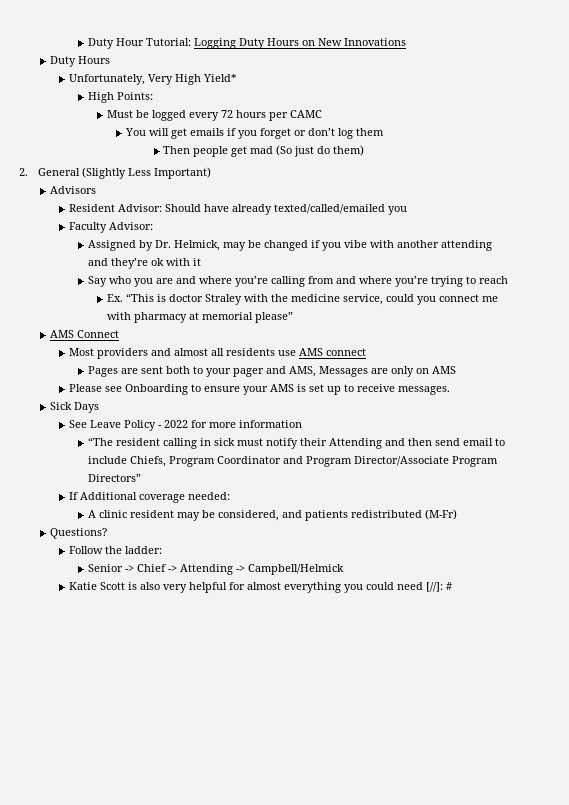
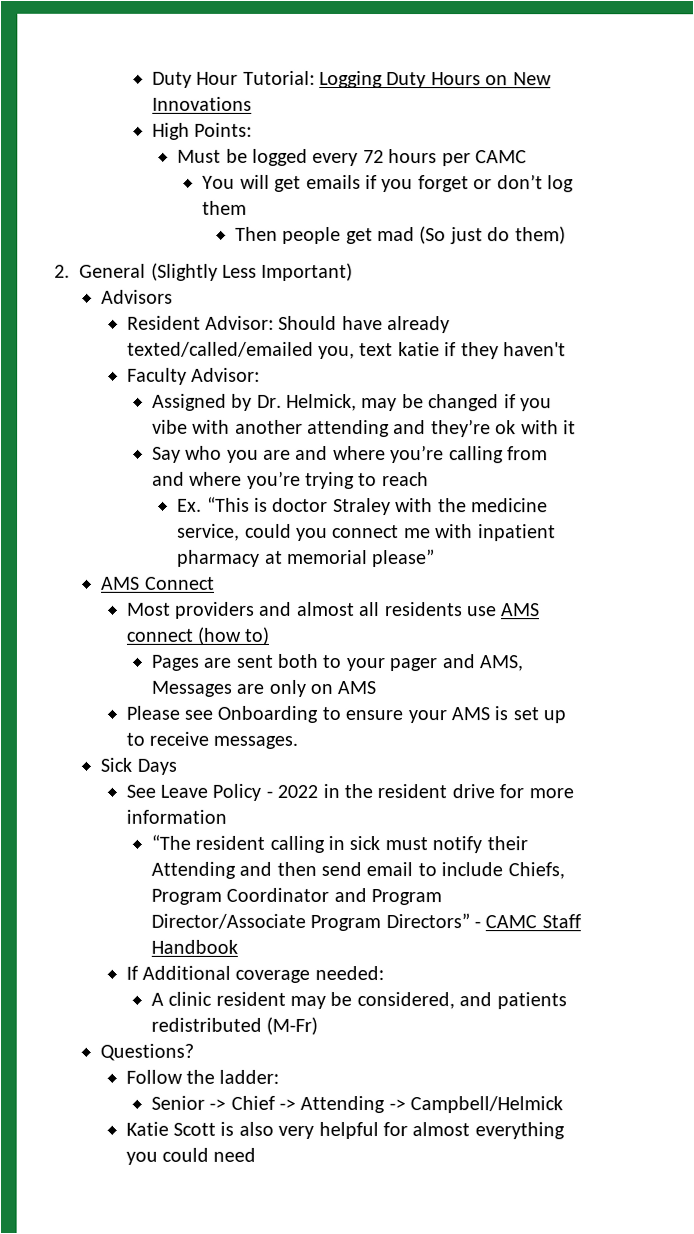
  Duty Hour Tutorial: Logging Duty Hours on New Innovations
- Duty Hours
- Unfortunately, Very High Yield*
- Resident Advisor: Should have already texted/called/emailed you
+ Resident Advisor: Should have already texted/called/emailed you, text katie if they haven't
- Ex. “This is doctor Straley with the medicine service, could you connect me with pharmacy at memorial please”
+ Ex. “This is doctor Straley with the medicine service, could you connect me with inpatient pharmacy at memorial please”
- Most providers and almost all residents use AMS connect
+ Most providers and almost all residents use AMS connect (how to)
- See Leave Policy - 2022 for more information
+ See Leave Policy - 2022 in the resident drive for more information
- “The resident calling in sick must notify their Attending and then send email to include Chiefs, Program Coordinator and Program Director/Associate Program Directors”
+ “The resident calling in sick must notify their Attending and then send email to include Chiefs, Program Coordinator and Program Director/Associate Program Directors” - CAMC Staff Handbook
- Katie Scott is also very helpful for almost everything you could need [//]: #
+ Katie Scott is also very helpful for almost everything you could need

